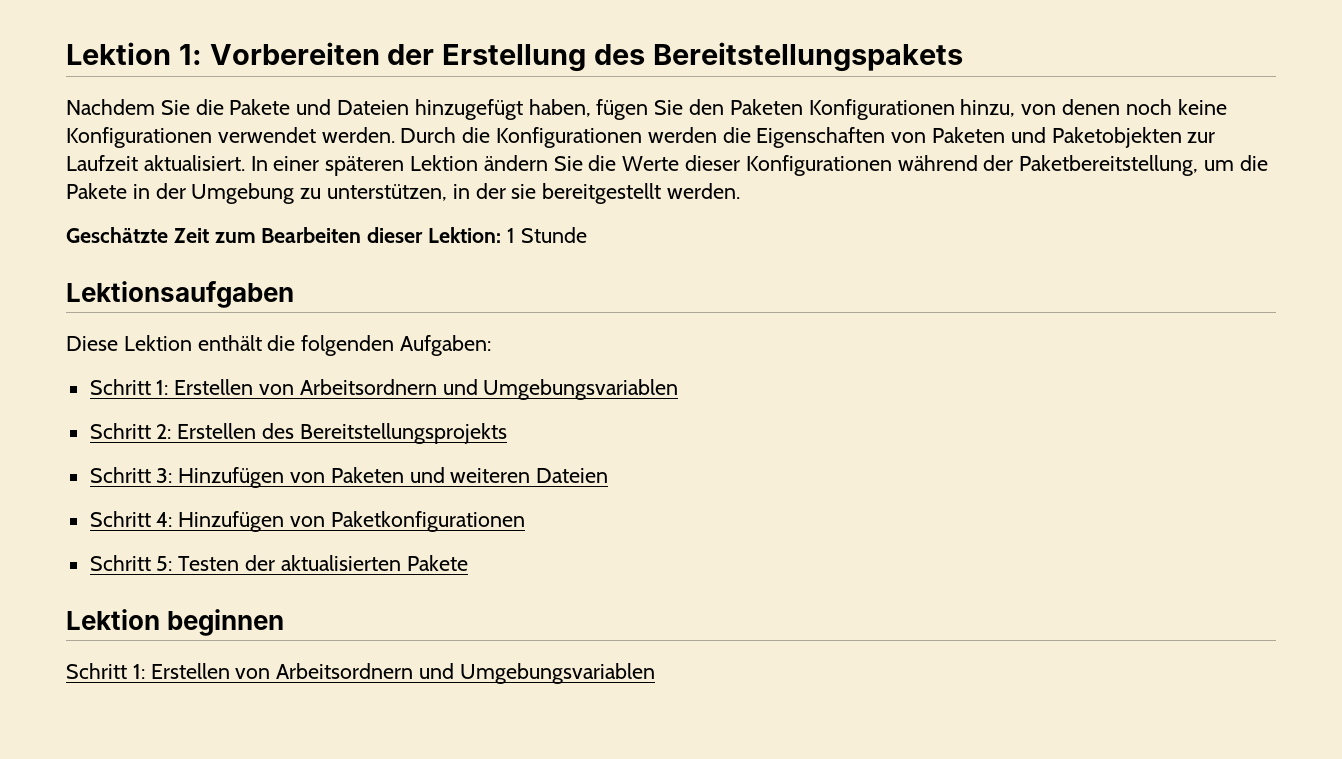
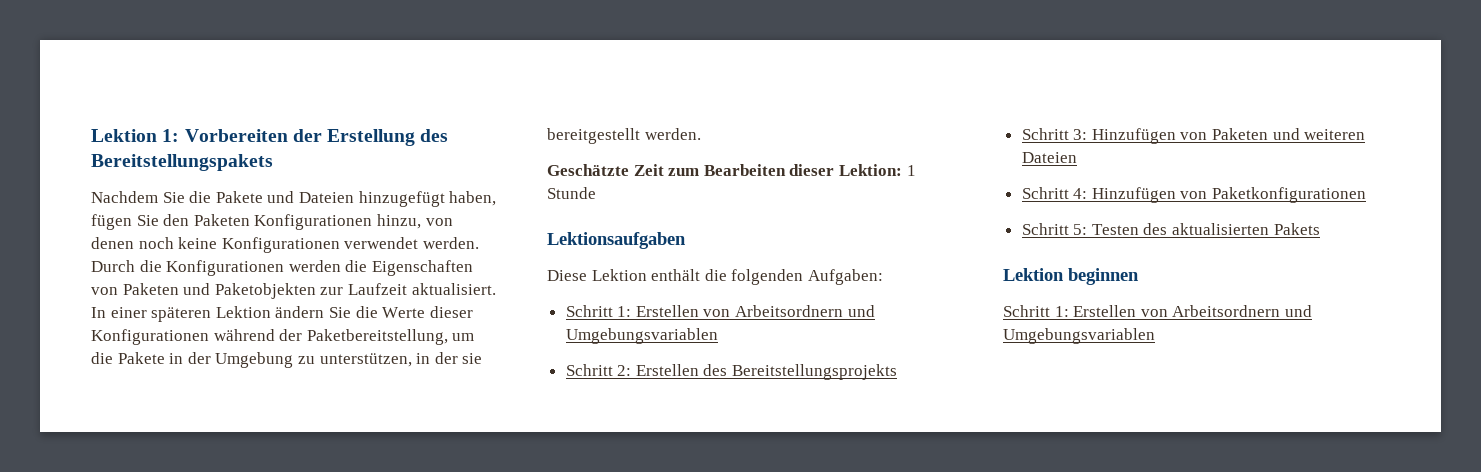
- Schritt 5: Testen der aktualisierten Pakete
+ Schritt 5: Testen des aktualisierten Pakets

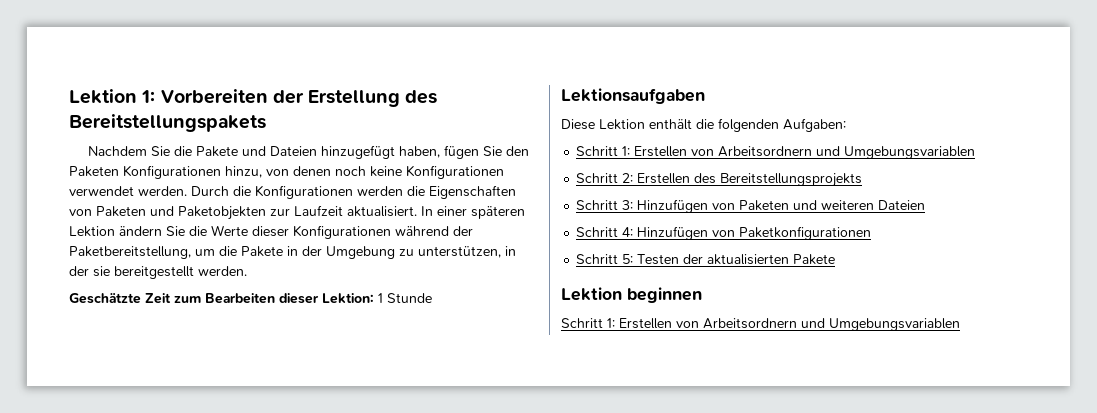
- Schritt 5: Testen des aktualisierten Pakets
+ Schritt 5: Testen der aktualisierten Pakete

